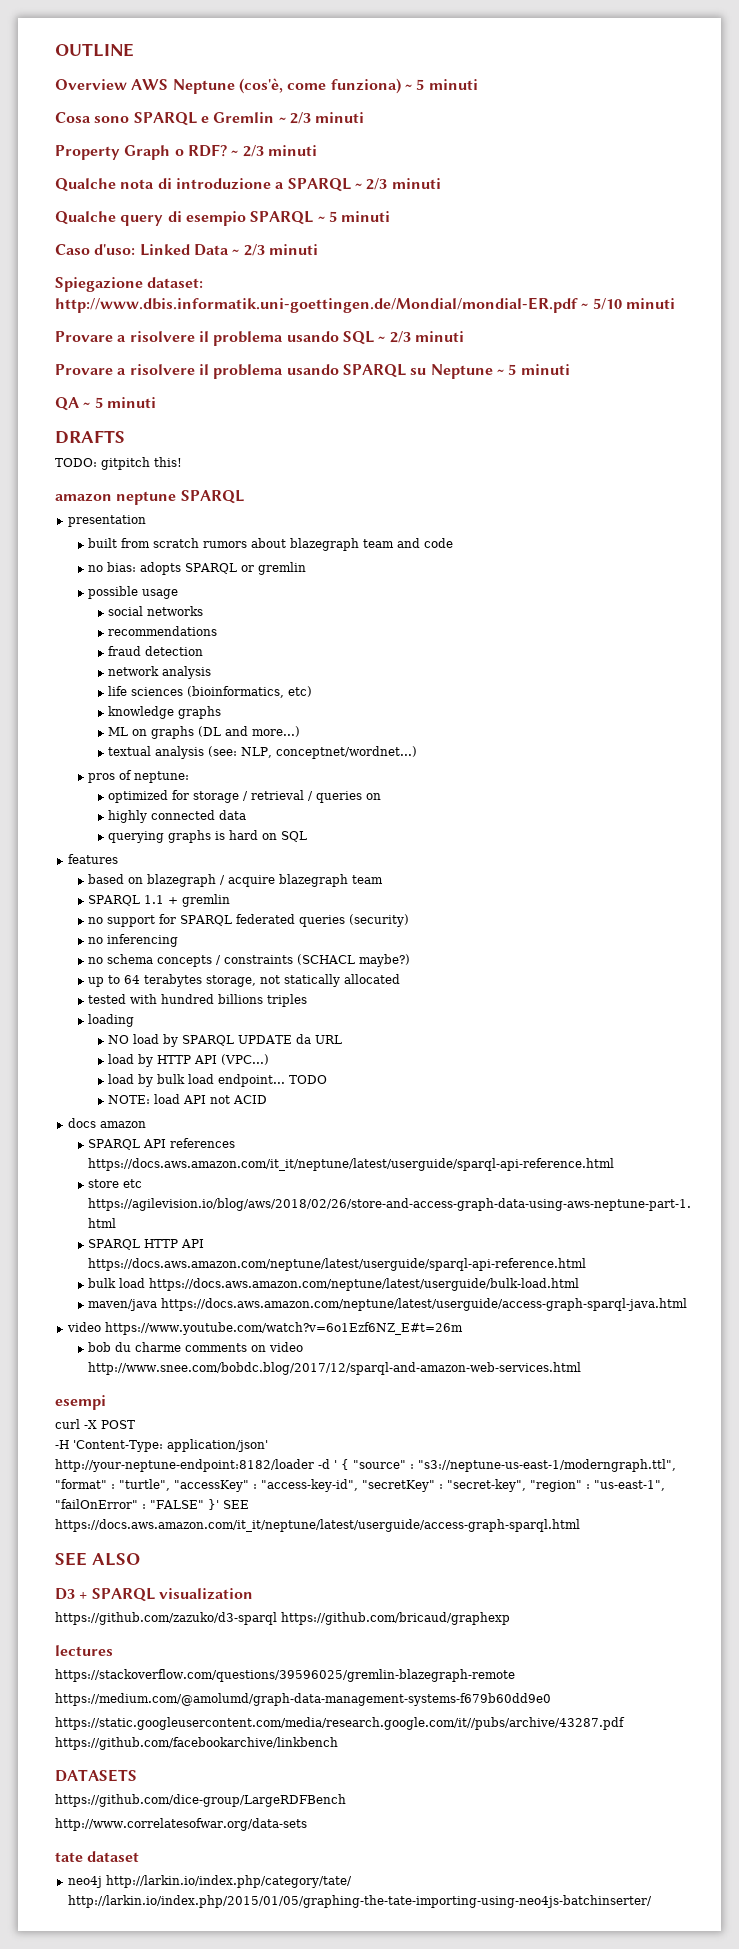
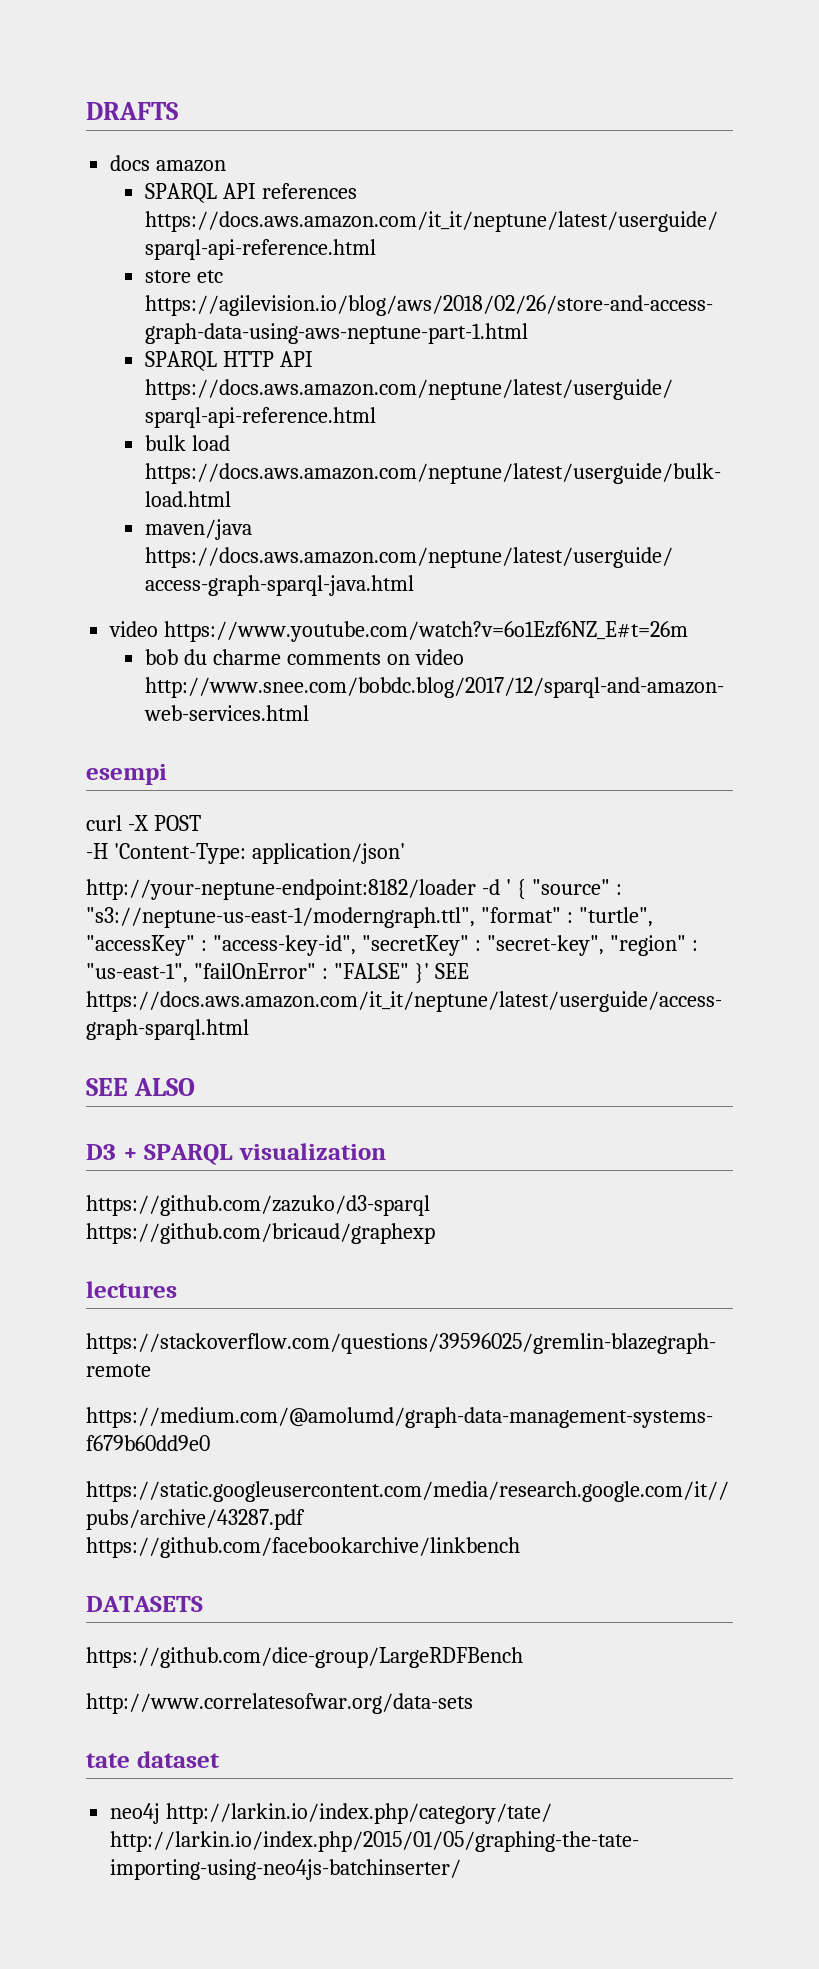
- OUTLINE
- Overview AWS Neptune (cos'è, come funziona) ~ 5 minuti
- Cosa sono SPARQL e Gremlin ~ 2/3 minuti
- Property Graph o RDF? ~ 2/3 minuti
- Qualche nota di introduzione a SPARQL ~ 2/3 minuti
- Qualche query di esempio SPARQL ~ 5 minuti
- Caso d'uso: Linked Data ~ 2/3 minuti
- Spiegazione dataset: http://www.dbis.informatik.uni-goettingen.de/Mondial/mondial-ER.pdf ~ 5/10 minuti
- Provare a risolvere il problema usando SQL ~ 2/3 minuti
- Provare a risolvere il problema usando SPARQL su Neptune ~ 5 minuti
- QA ~ 5 minuti
  DRAFTS
- TODO: gitpitch this!
- amazon neptune SPARQL
- presentation
- built from scratch rumors about blazegraph team and code
- no bias: adopts SPARQL or gremlin
- possible usage
- social networks
- recommendations
- fraud detection
- network analysis
- life sciences (bioinformatics, etc)
- knowledge graphs
- ML on graphs (DL and more...)
- textual analysis (see: NLP, conceptnet/wordnet...)
- pros of neptune:
- optimized for storage / retrieval / queries on
- highly connected data
- querying graphs is hard on SQL
- features
- based on blazegraph / acquire blazegraph team
- SPARQL 1.1 + gremlin
- no support for SPARQL federated queries (security)
- no inferencing
- no schema concepts / constraints (SCHACL maybe?)
- up to 64 terabytes storage, not statically allocated
- tested with hundred billions triples
- loading
- NO load by SPARQL UPDATE da URL
- load by HTTP API (VPC...)
- load by bulk load endpoint... TODO
- NOTE: load API not ACID

